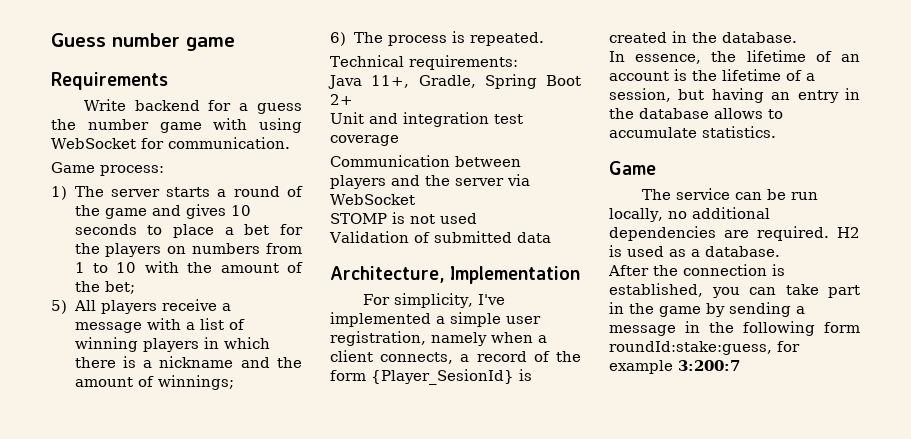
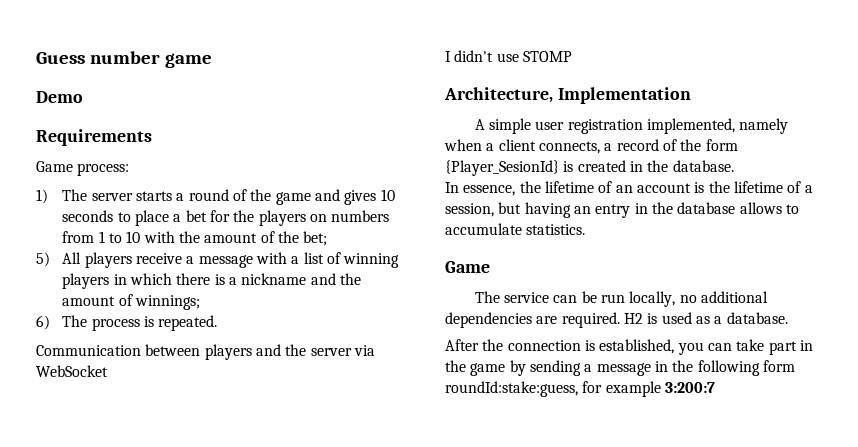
+ Demo
- Write backend for a guess the number game with using WebSocket for communication.
- Technical requirements:
- Java 11+, Gradle, Spring Boot 2+
- Unit and integration test coverage
- STOMP is not used
- Validation of submitted data
+ I didn't use STOMP
  Architecture, Implementation
- For simplicity, I've implemented a simple user registration, namely when a client connects, a record of the form {Player_SesionId} is created in the database.
+ A simple user registration implemented, namely when a client connects, a record of the form {Player_SesionId} is created in the database.

